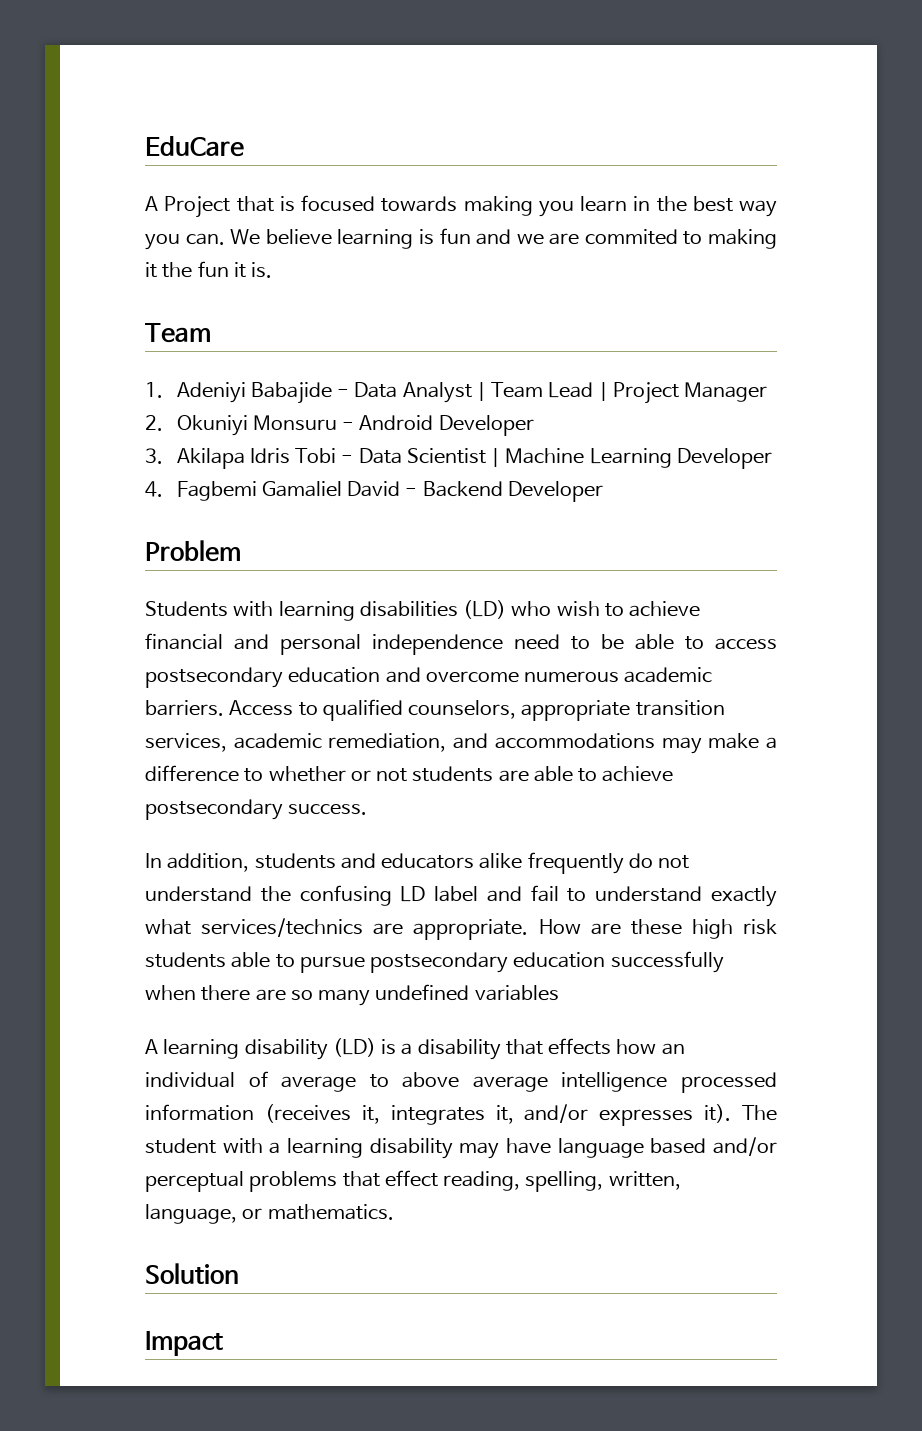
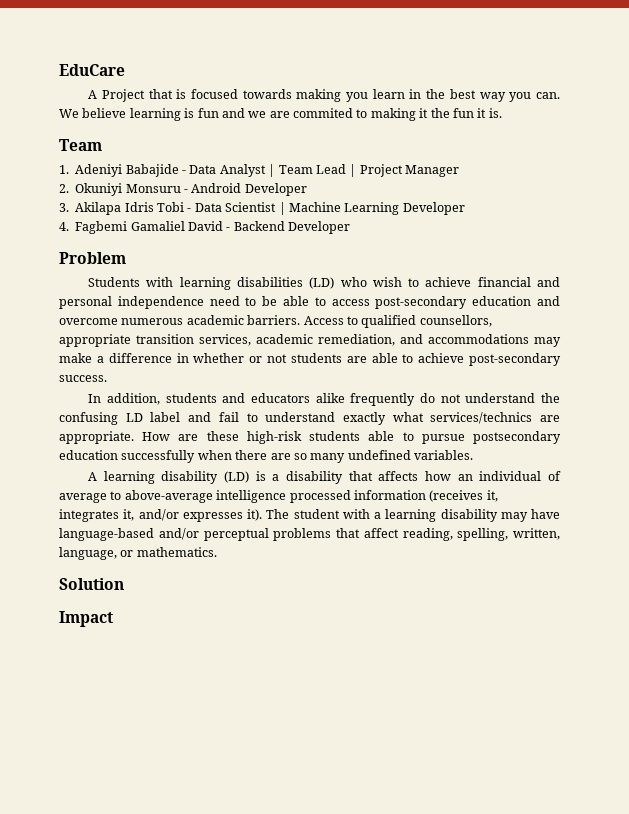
- Students with learning disabilities (LD) who wish to achieve financial and personal independence need to be able to access postsecondary education and overcome numerous academic barriers.
+ Students with learning disabilities (LD) who wish to achieve financial and personal independence need to be able to access post-secondary education and overcome numerous academic barriers.
- Access to qualified counselors, appropriate transition services, academic remediation, and accommodations may make a difference to whether or not students are able to achieve postsecondary success.
+ Access to qualified counsellors, appropriate transition services, academic remediation, and accommodations may make a difference in whether or not students are able to achieve post-secondary success.
- How are these high risk students able to pursue postsecondary education successfully when there are so many undefined variables
+ How are these high-risk students able to pursue postsecondary education successfully when there are so many undefined variables.
- A learning disability (LD) is a disability that effects how an individual of average to above average intelligence processed information (receives it, integrates it, and/or expresses it).
+ A learning disability (LD) is a disability that affects how an individual of average to above-average intelligence processed information (receives it, integrates it, and/or expresses it).
- The student with a learning disability may have language based and/or perceptual problems that effect reading, spelling, written, language, or mathematics.
+ The student with a learning disability may have language-based and/or perceptual problems that affect reading, spelling, written, language, or mathematics.

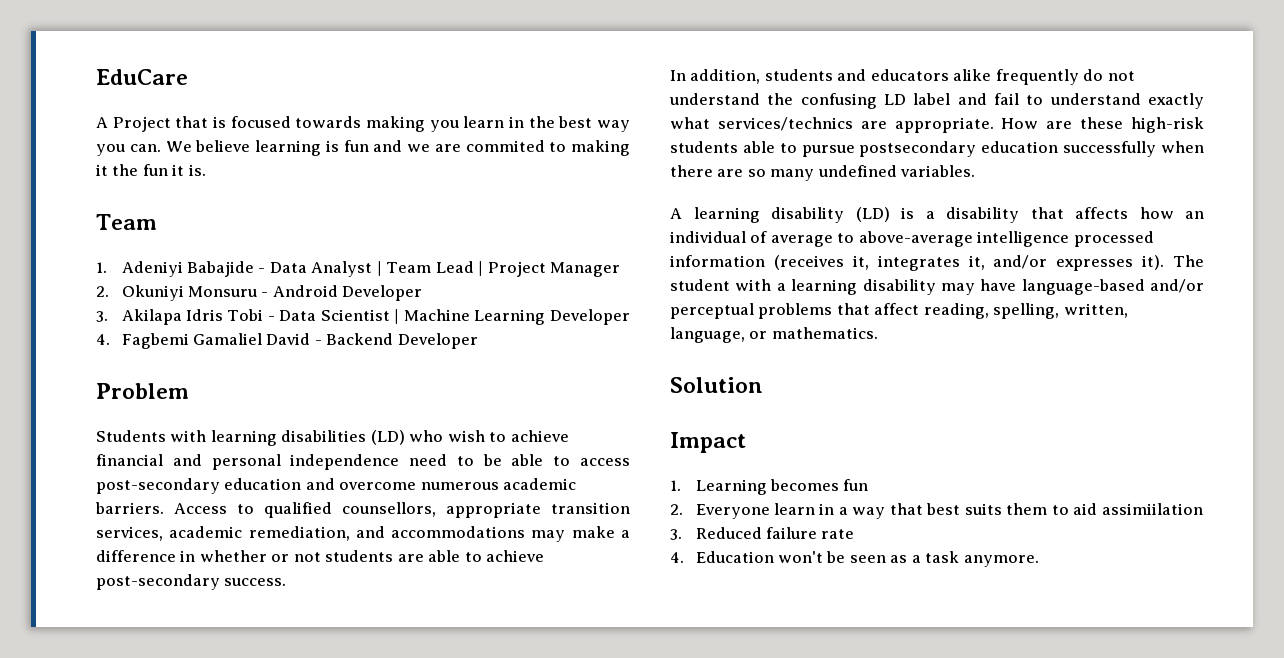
+ 1. Learning becomes fun
+ 2. Everyone learn in a way that best suits them to aid assimiilation
+ 3. Reduced failure rate
+ 4. Education won't be seen as a task anymore.

